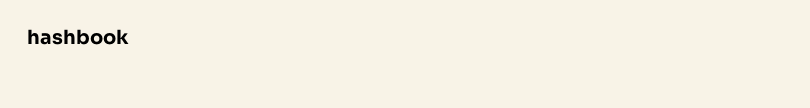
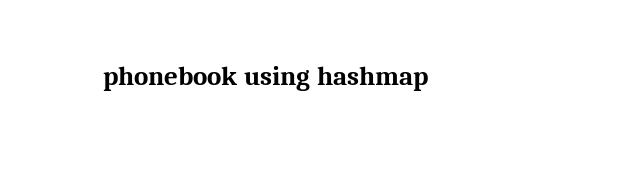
- hashbook
+ phonebook using hashmap

